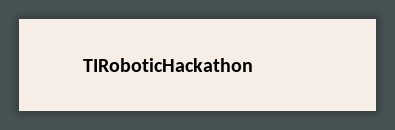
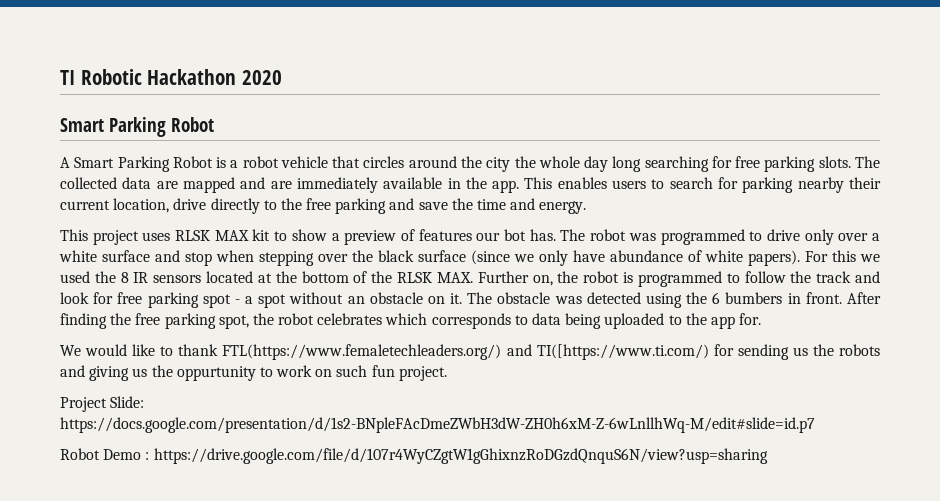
- TIRoboticHackathon
+ TI Robotic Hackathon 2020
+ Smart Parking Robot
+ A Smart Parking Robot is a robot vehicle that circles around the city the whole day long searching for free parking slots. The collected data are mapped and are immediately available in the app. This enables users to search for parking nearby their current location, drive directly to the free parking and save the time and energy.
+ This project uses RLSK MAX kit to show a preview of features our bot has. The robot was programmed to drive only over a white surface and stop when stepping over the black surface (since we only have abundance of white papers). For this we used the 8 IR sensors located at the bottom of the RLSK MAX. Further on, the robot is programmed to follow the track and look for free parking spot - a spot without an obstacle on it. The obstacle was detected using the 6 bumbers in front. After finding the free parking spot, the robot celebrates which corresponds to data being uploaded to the app for.
+ We would like to thank FTL(https://www.femaletechleaders.org/) and TI([https://www.ti.com/) for sending us the robots and giving us the oppurtunity to work on such fun project.
+ Project Slide: https://docs.google.com/presentation/d/1s2-BNpleFAcDmeZWbH3dW-ZH0h6xM-Z-6wLnllhWq-M/edit#slide=id.p7
+ Robot Demo : https://drive.google.com/file/d/107r4WyCZgtW1gGhixnzRoDGzdQnquS6N/view?usp=sharing

